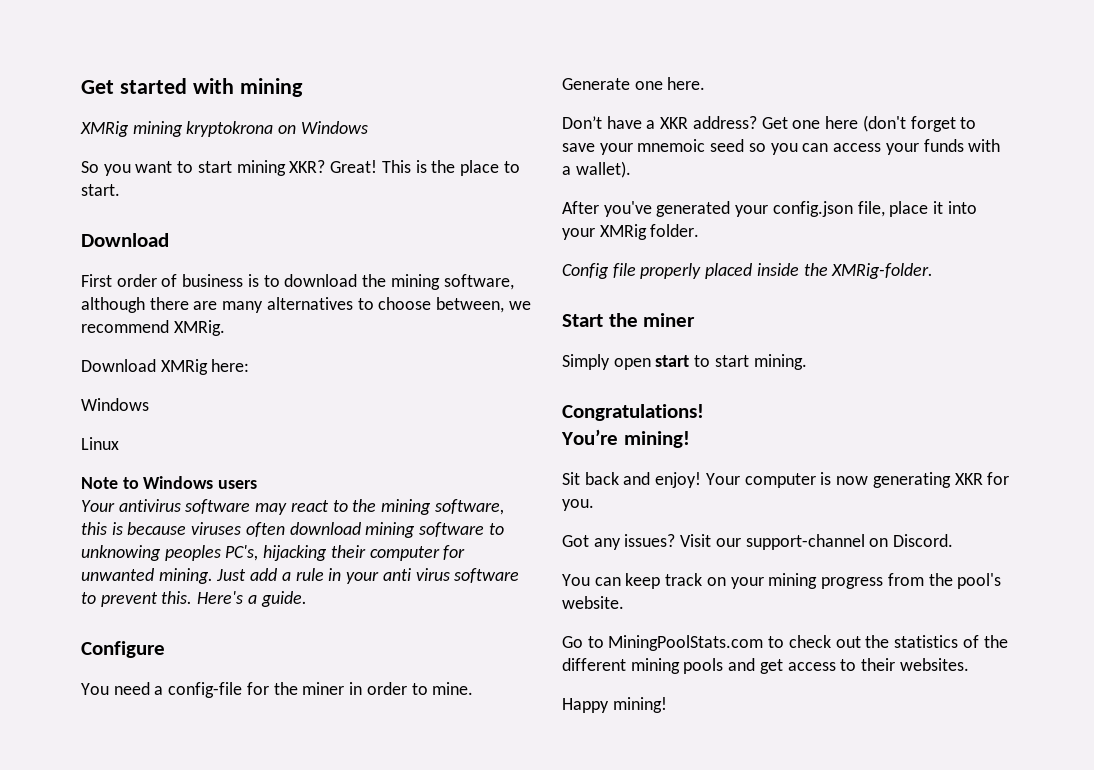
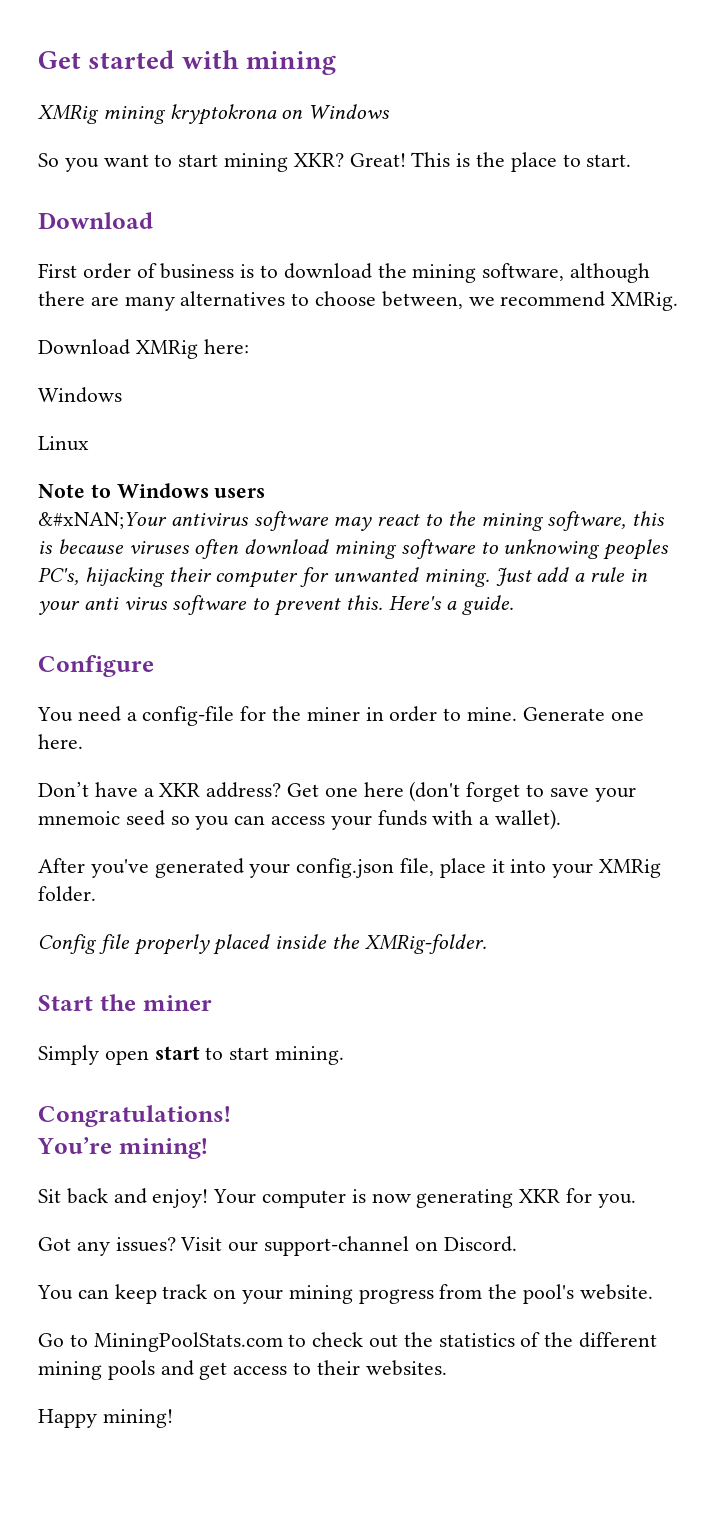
- Your antivirus software may react to the mining software, this is because viruses often download mining software to unknowing peoples PC's, hijacking their computer for unwanted mining.
+ &#xNAN;Your antivirus software may react to the mining software, this is because viruses often download mining software to unknowing peoples PC's, hijacking their computer for unwanted mining.

